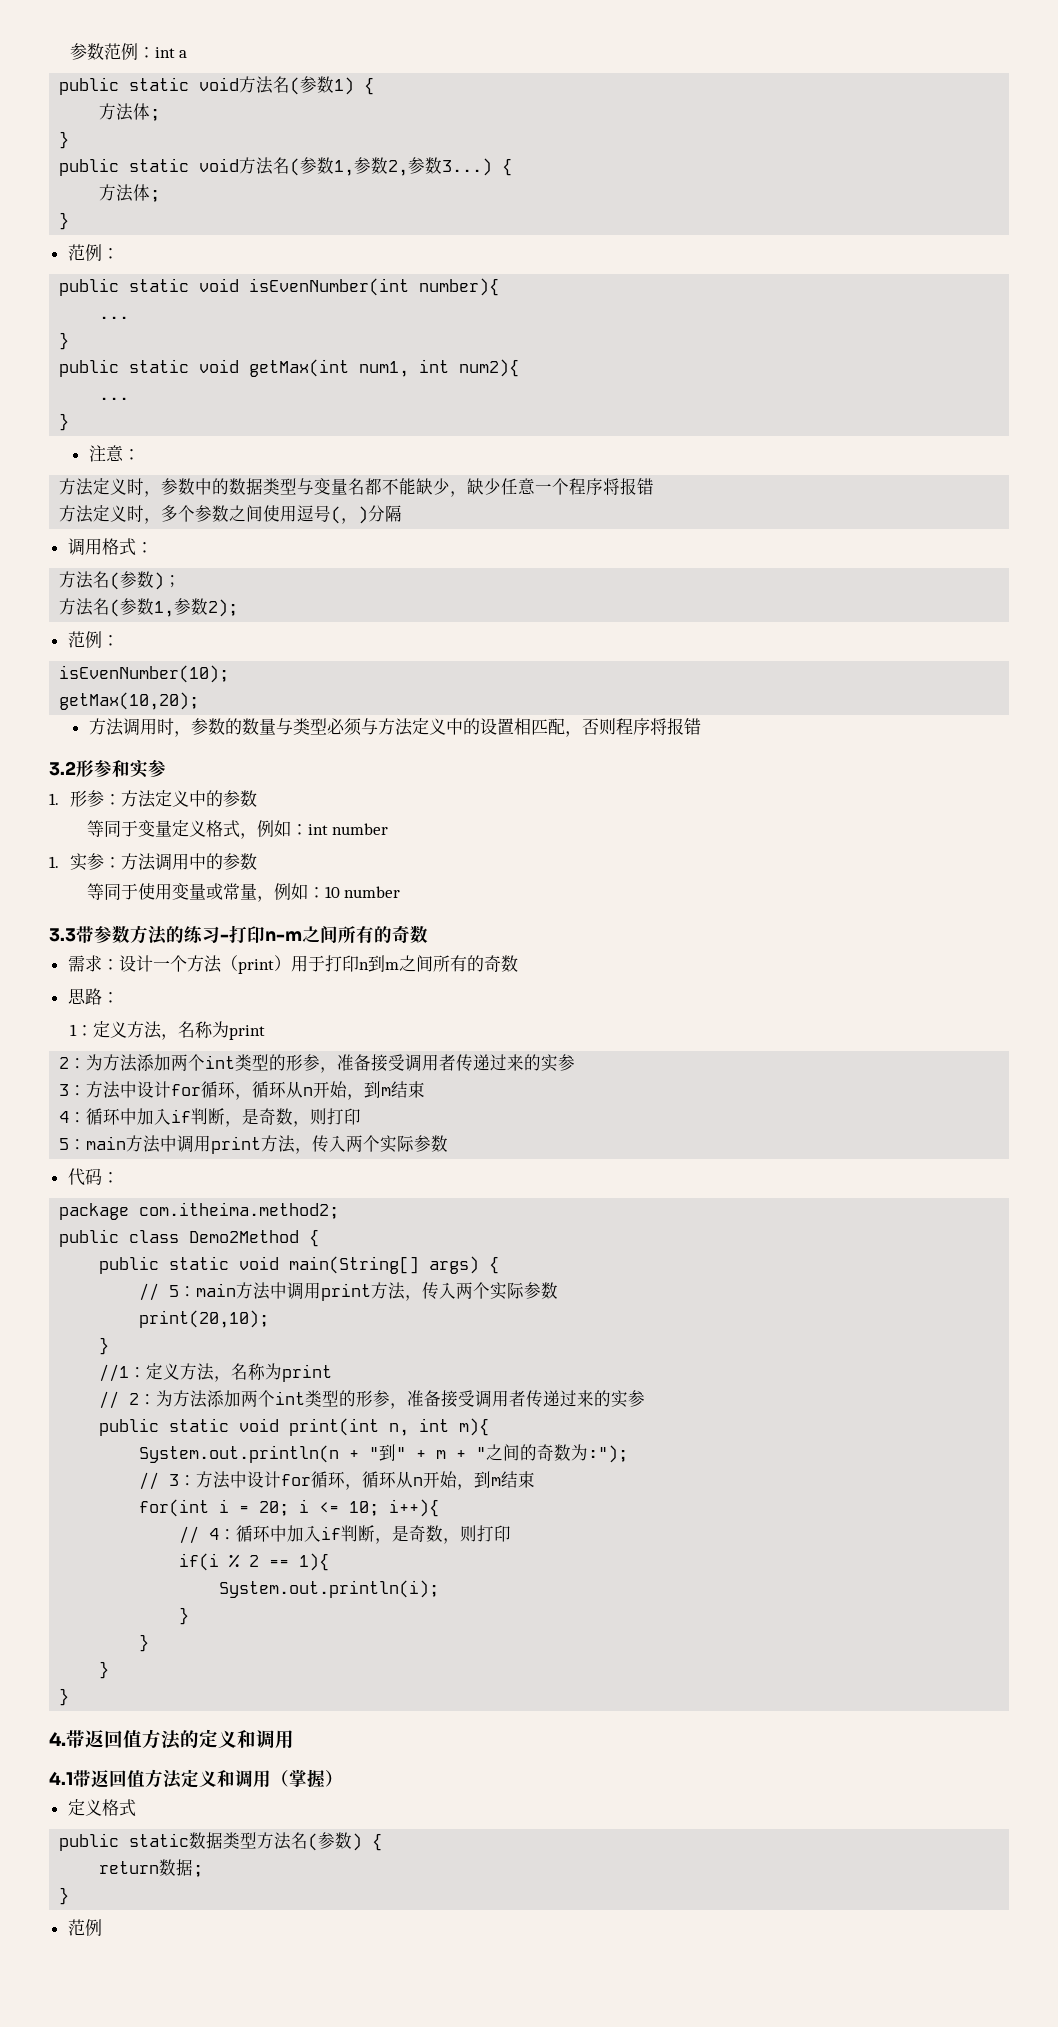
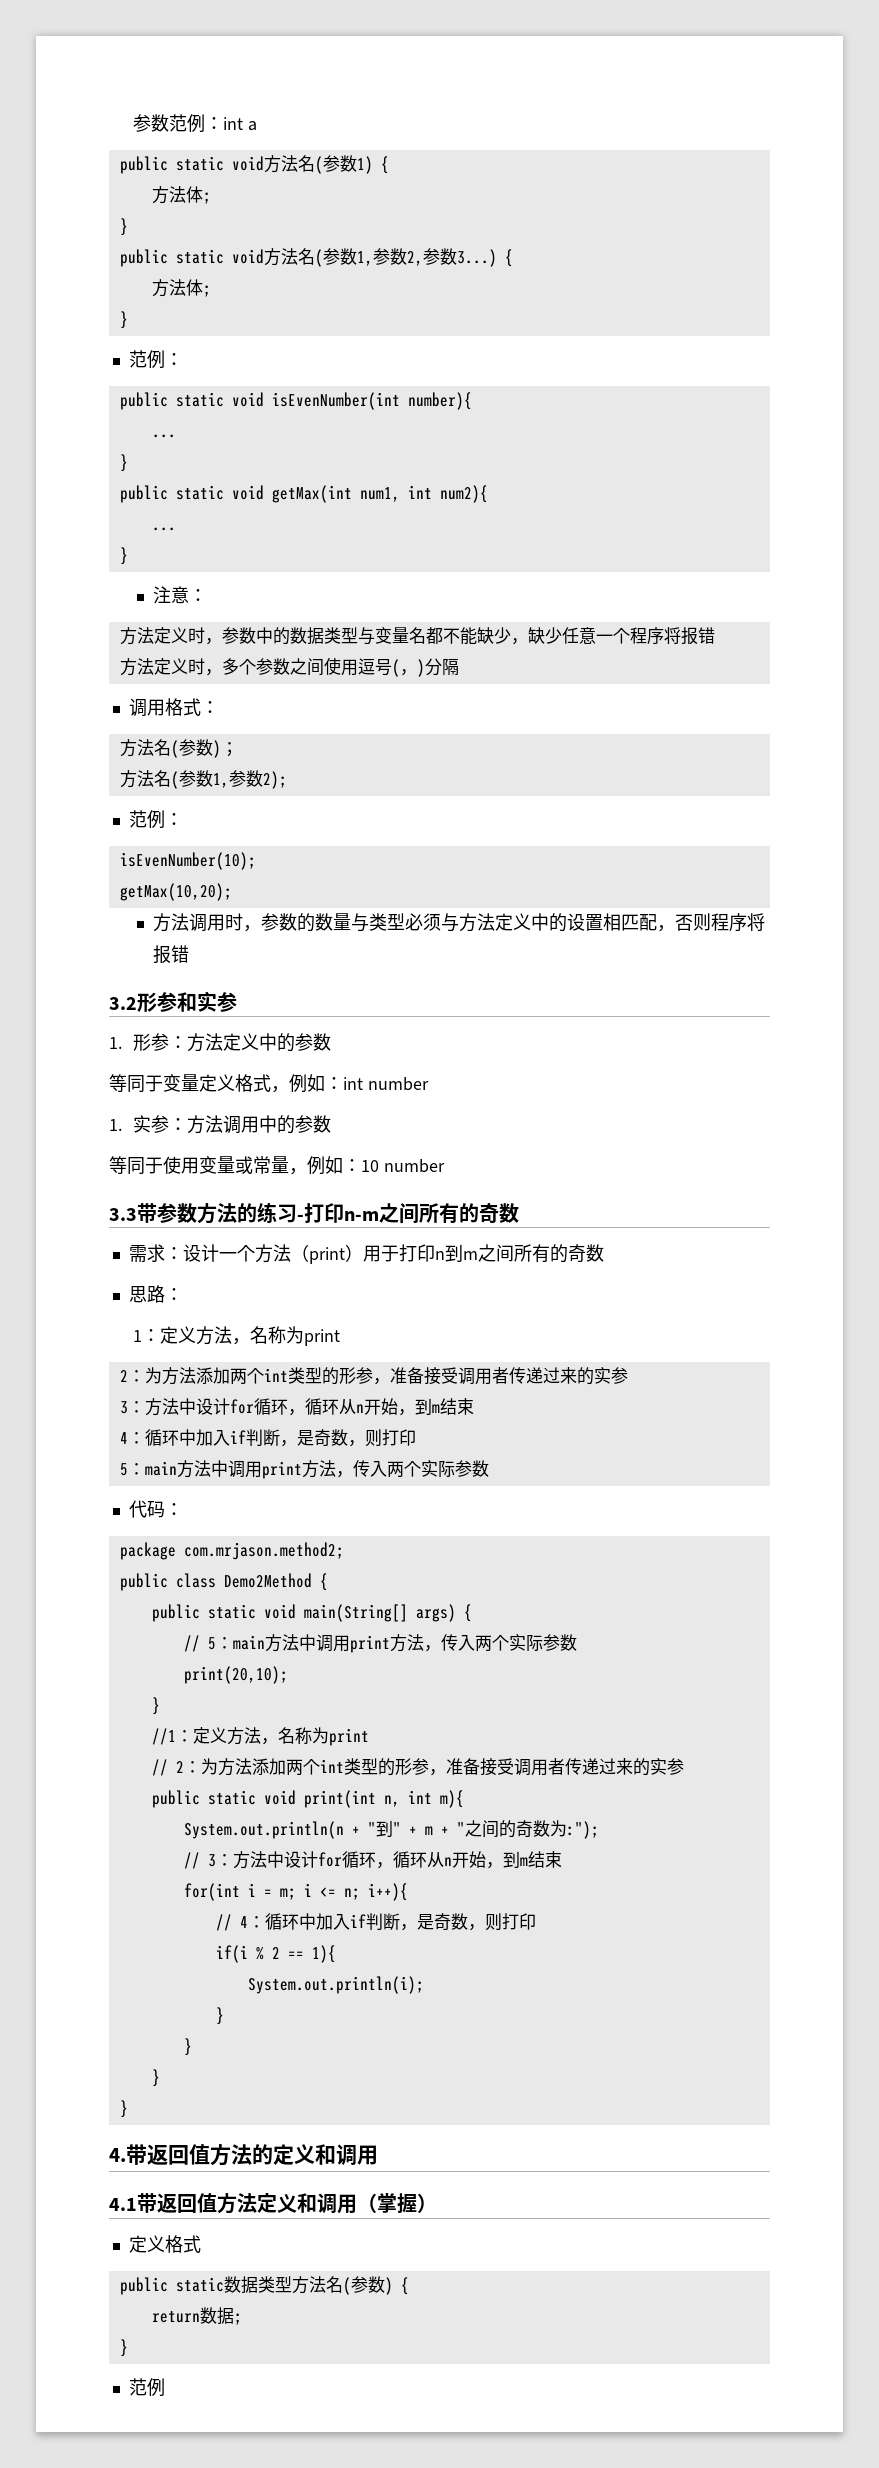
- package com.itheima.method2;
+ package com.mrjason.method2;
- for(int i = 20; i <= 10; i++){
+ for(int i = m; i <= n; i++){

